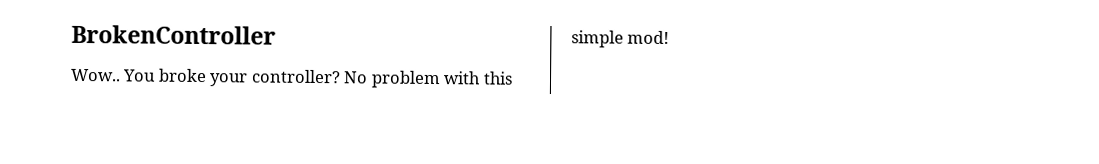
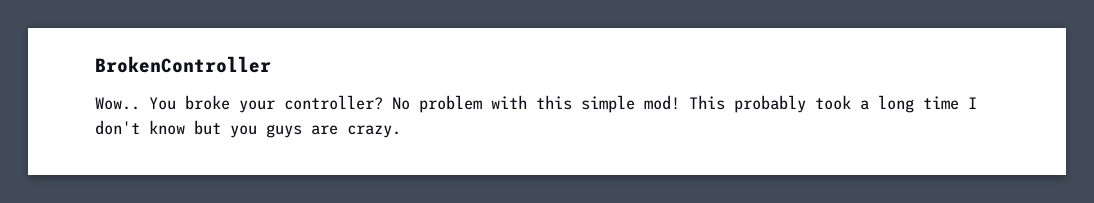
+ This probably took a long time I don't know but you guys are crazy.

